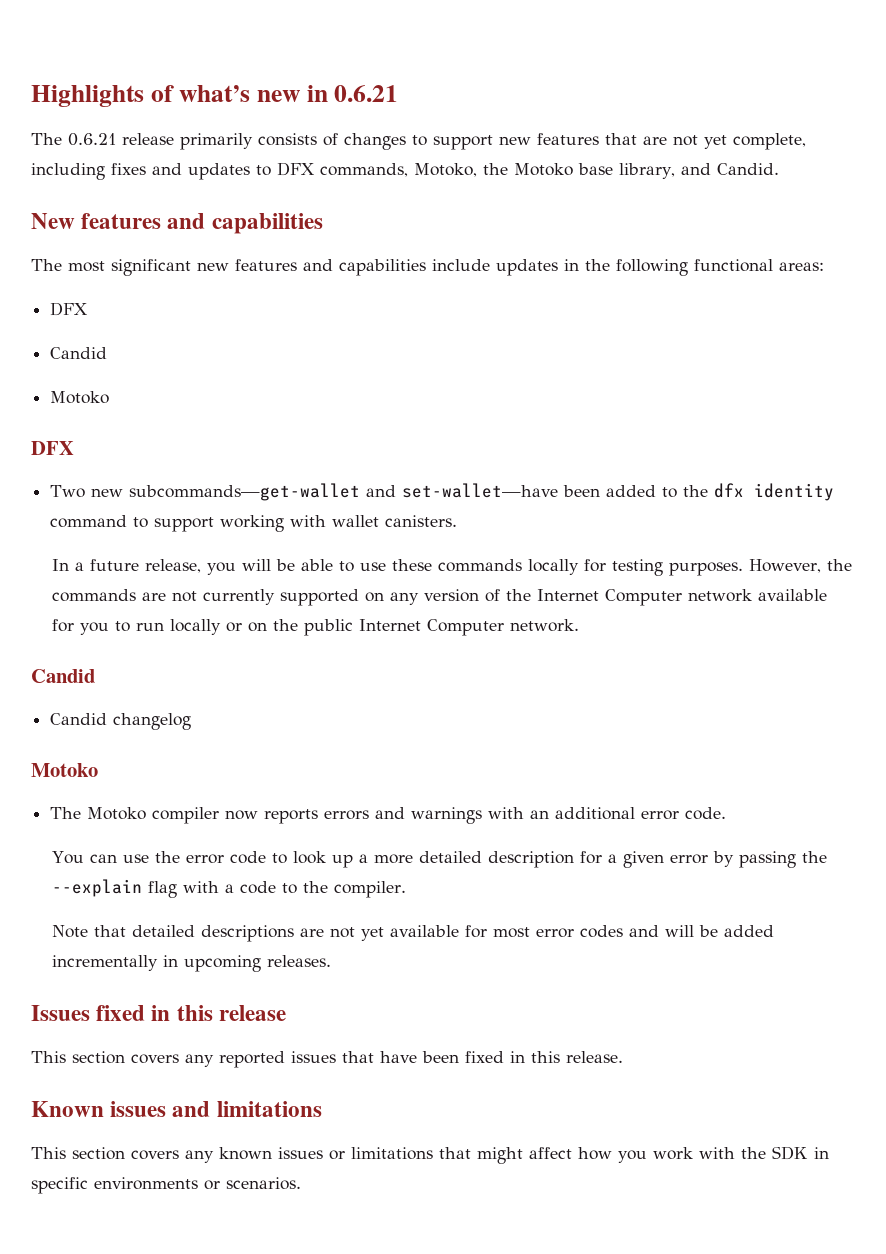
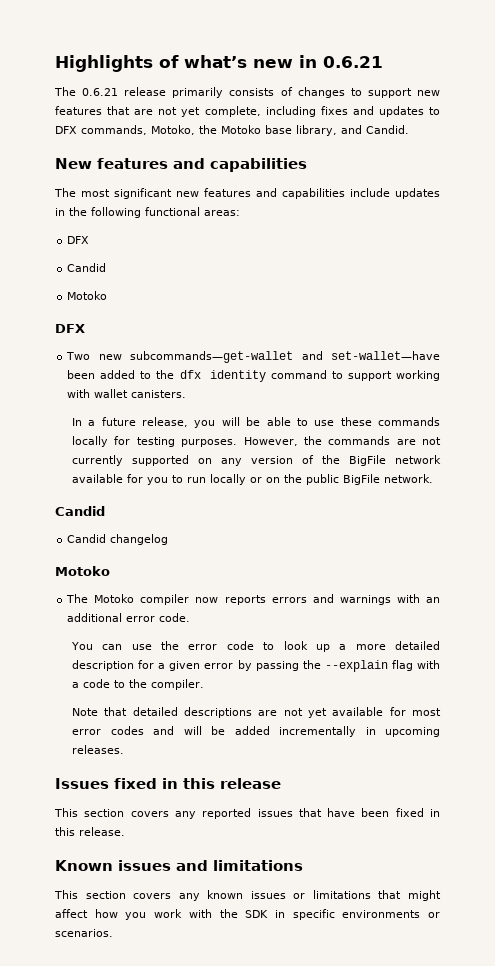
- However, the commands are not currently supported on any version of the Internet Computer network available for you to run locally or on the public Internet Computer network.
+ However, the commands are not currently supported on any version of the BigFile network available for you to run locally or on the public BigFile network.

